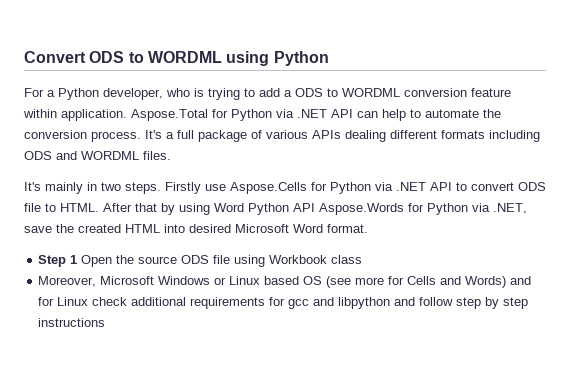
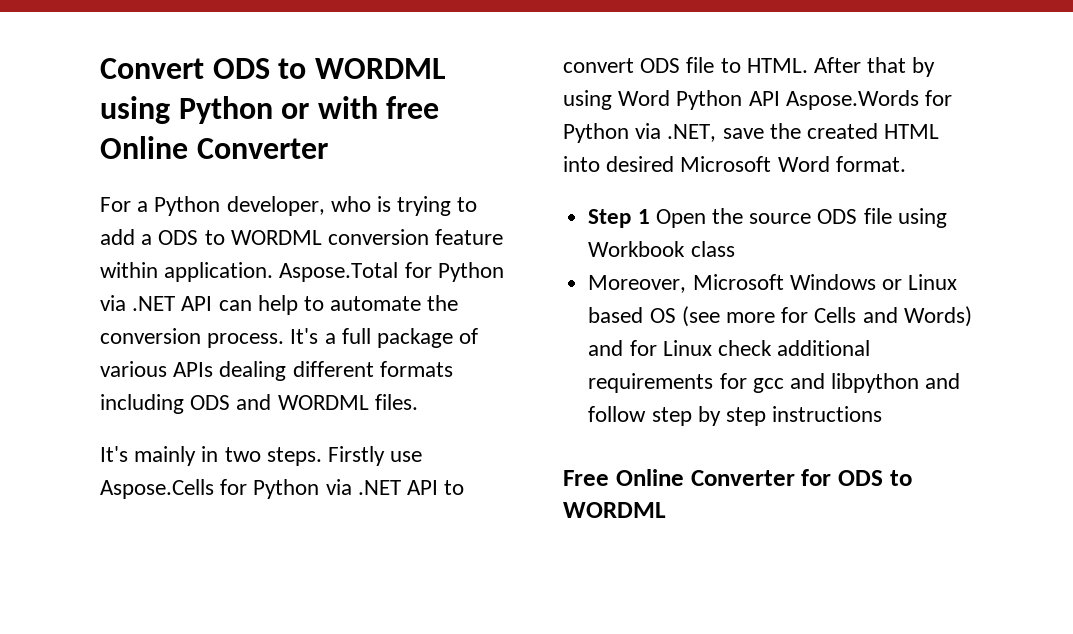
- Convert ODS to WORDML using Python
+ Convert ODS to WORDML using Python or with free Online Converter
+ Free Online Converter for ODS to WORDML

